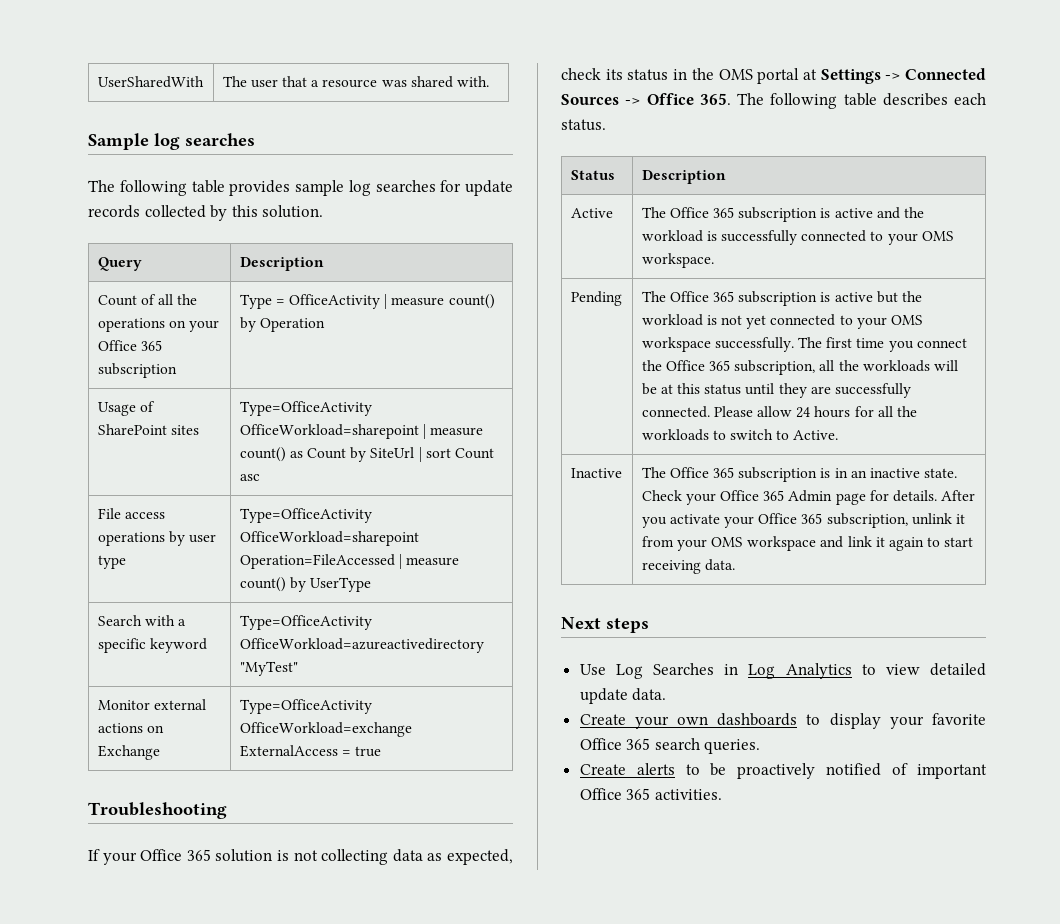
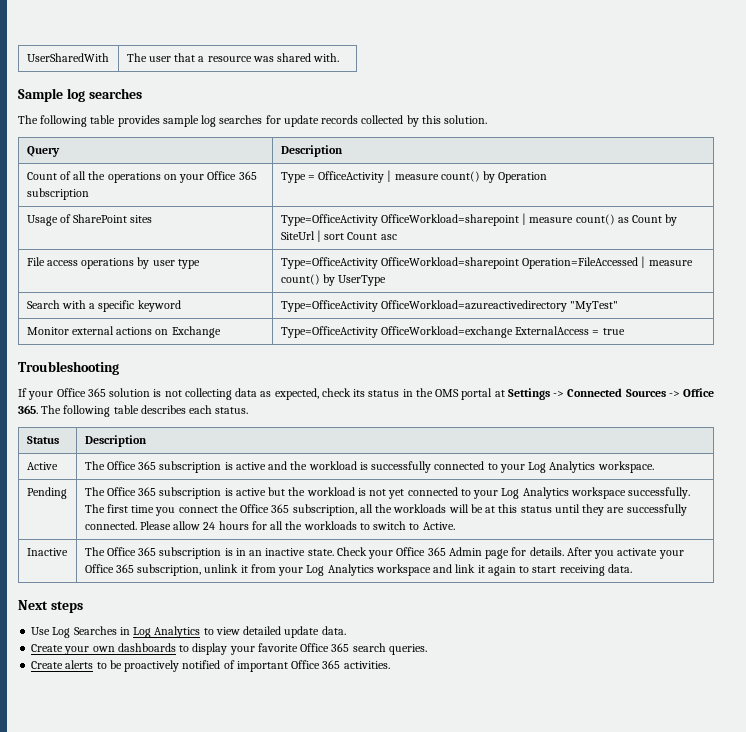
- Active | The Office 365 subscription is active and the workload is successfully connected to your OMS workspace.
+ Active | The Office 365 subscription is active and the workload is successfully connected to your Log Analytics workspace.
- The Office 365 subscription is active but the workload is not yet connected to your OMS workspace successfully.
+ The Office 365 subscription is active but the workload is not yet connected to your Log Analytics workspace successfully.
- Inactive | The Office 365 subscription is in an inactive state. Check your Office 365 Admin page for details. After you activate your Office 365 subscription, unlink it from your OMS workspace and link it again to start receiving data.
+ Inactive | The Office 365 subscription is in an inactive state. Check your Office 365 Admin page for details. After you activate your Office 365 subscription, unlink it from your Log Analytics workspace and link it again to start receiving data.

